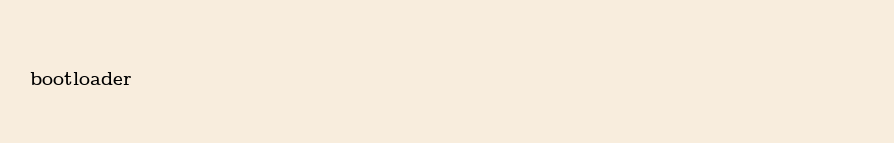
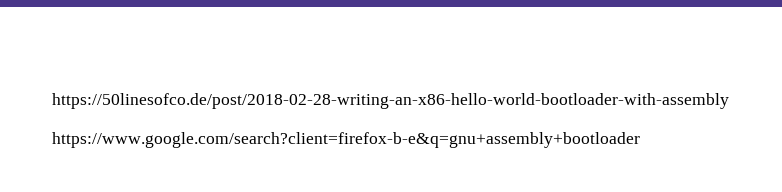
- bootloader
+ https://50linesofco.de/post/2018-02-28-writing-an-x86-hello-world-bootloader-with-assembly
+ https://www.google.com/search?client=firefox-b-e&q=gnu+assembly+bootloader

